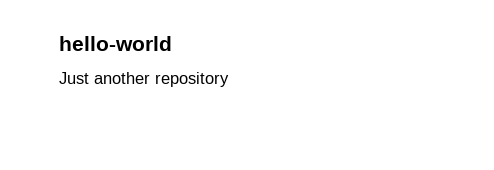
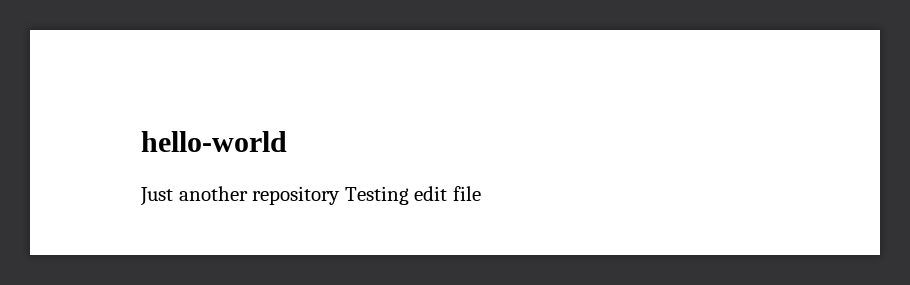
- Just another repository
+ Just another repository Testing edit file

